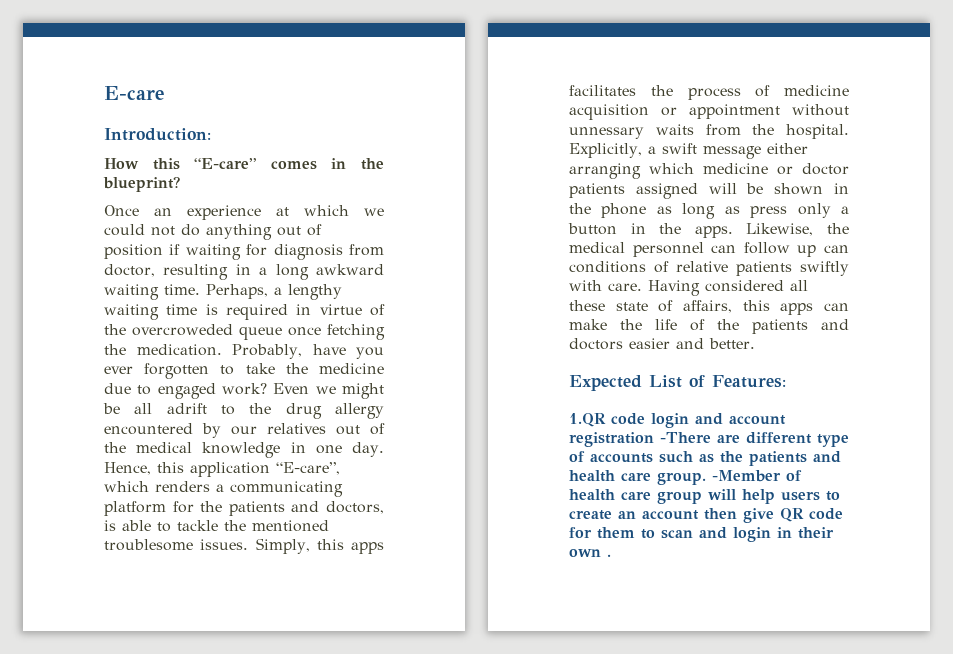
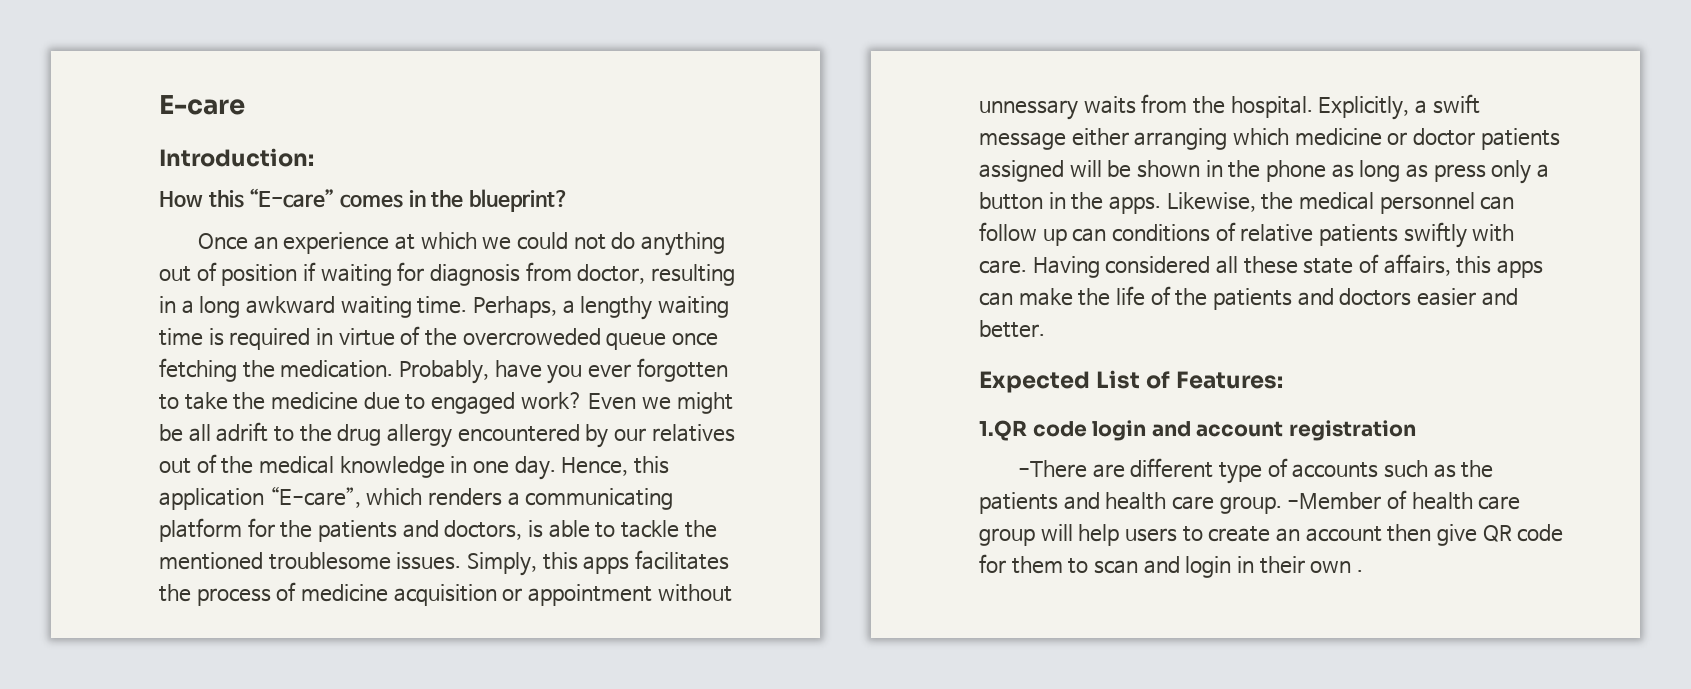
- 1.QR code login and account registration -There are different type of accounts such as the patients and health care group.
+ 1.QR code login and account registration
+ -There are different type of accounts such as the patients and health care group.

